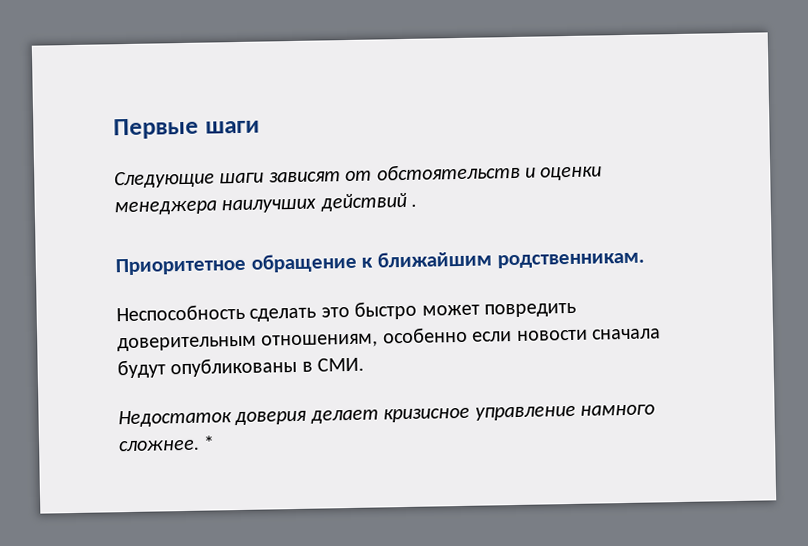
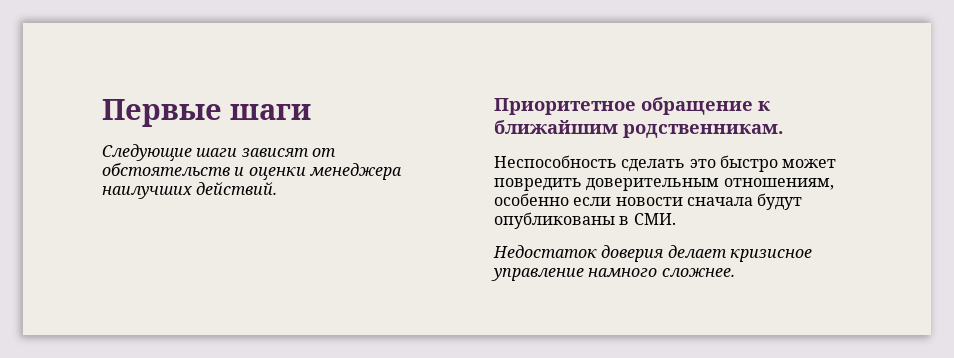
- Следующие шаги зависят от обстоятельств и оценки менеджера наилучших действий .
+ Следующие шаги зависят от обстоятельств и оценки менеджера наилучших действий.
- *

